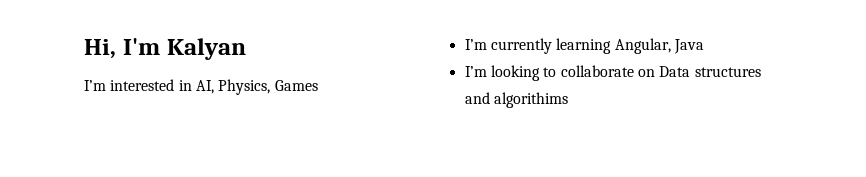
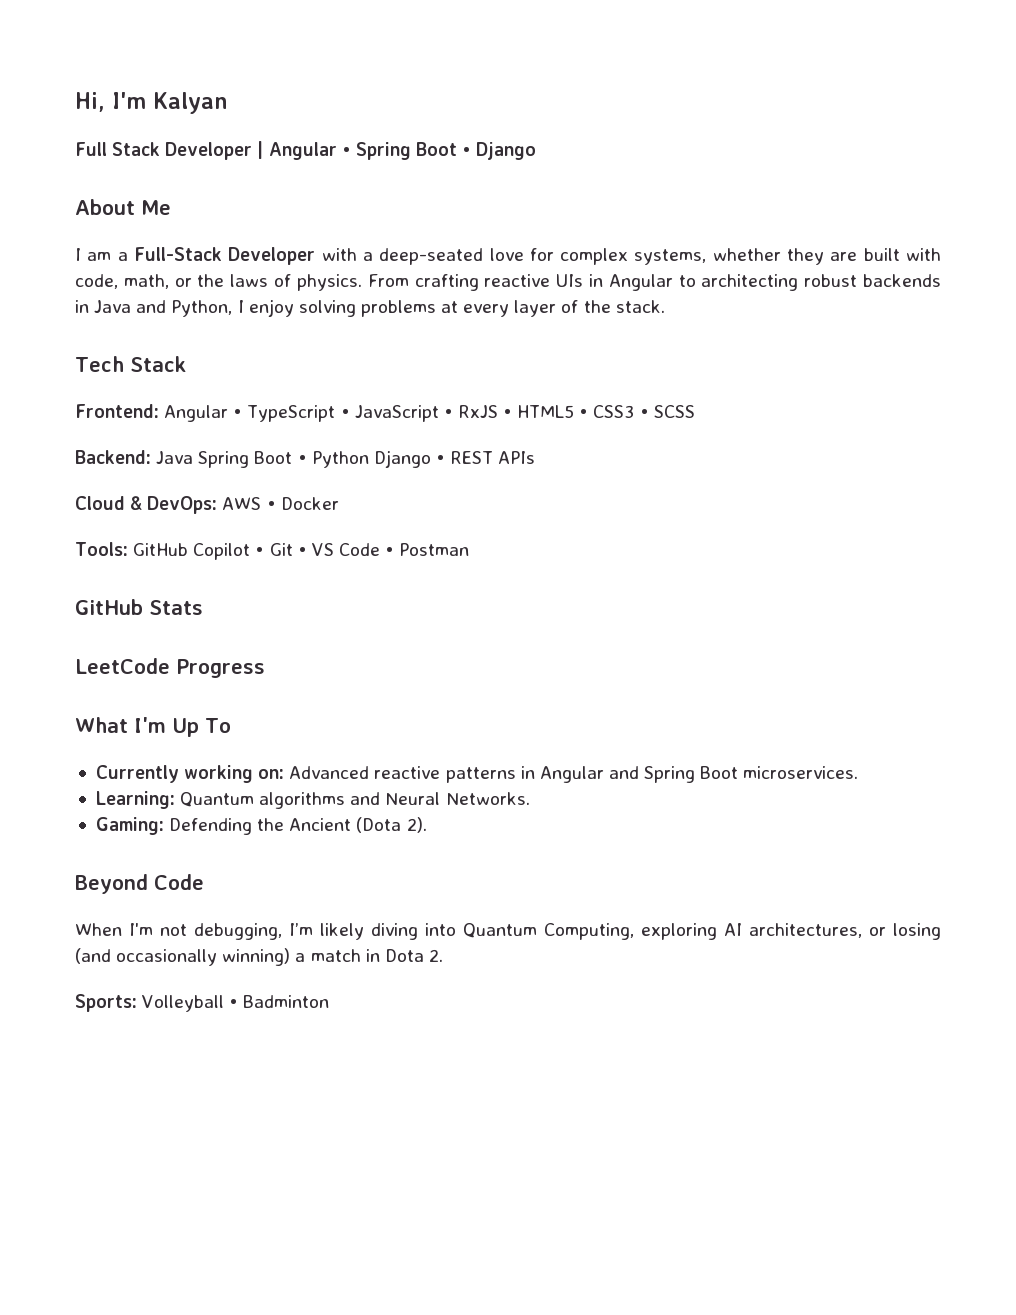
- I’m interested in AI, Physics, Games
- I’m currently learning Angular, Java
- I’m looking to collaborate on Data structures and algorithims
+ Full Stack Developer | Angular • Spring Boot • Django
+ About Me
+ I am a Full-Stack Developer with a deep-seated love for complex systems, whether they are built with code, math, or the laws of physics. From crafting reactive UIs in Angular to architecting robust backends in Java and Python, I enjoy solving problems at every layer of the stack.
+ Tech Stack
+ Frontend: Angular • TypeScript • JavaScript • RxJS • HTML5 • CSS3 • SCSS
+ Backend: Java Spring Boot • Python Django • REST APIs
+ Cloud & DevOps: AWS • Docker
+ Tools: GitHub Copilot • Git • VS Code • Postman
+ GitHub Stats
+ LeetCode Progress
+ What I'm Up To
+ Currently working on: Advanced reactive patterns in Angular and Spring Boot microservices.
+ Learning: Quantum algorithms and Neural Networks.
+ Gaming: Defending the Ancient (Dota 2).
+ Beyond Code
+ When I'm not debugging, I’m likely diving into Quantum Computing, exploring AI architectures, or losing (and occasionally winning) a match in Dota 2.
+ Sports: Volleyball • Badminton

